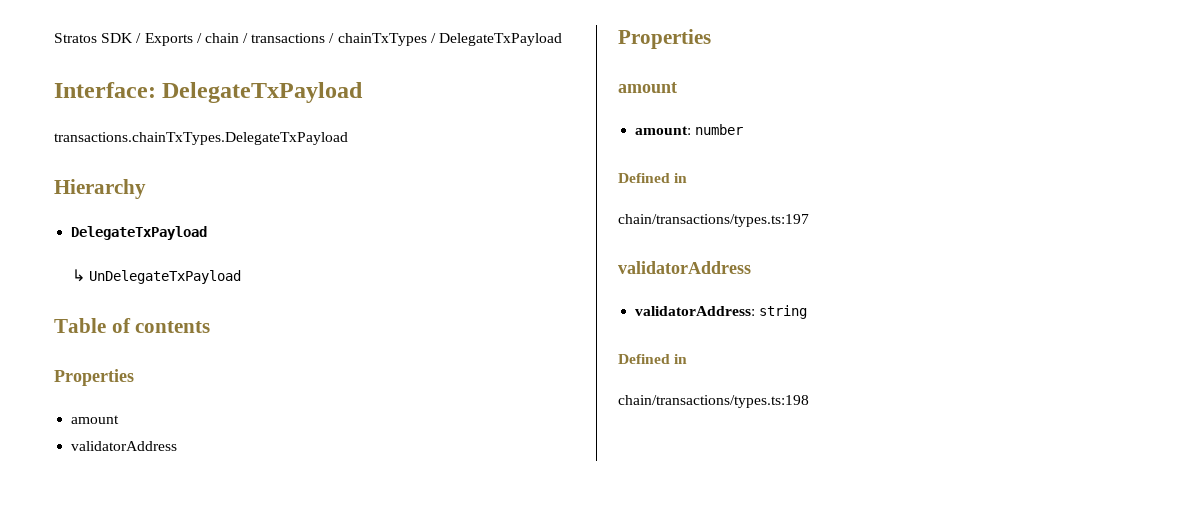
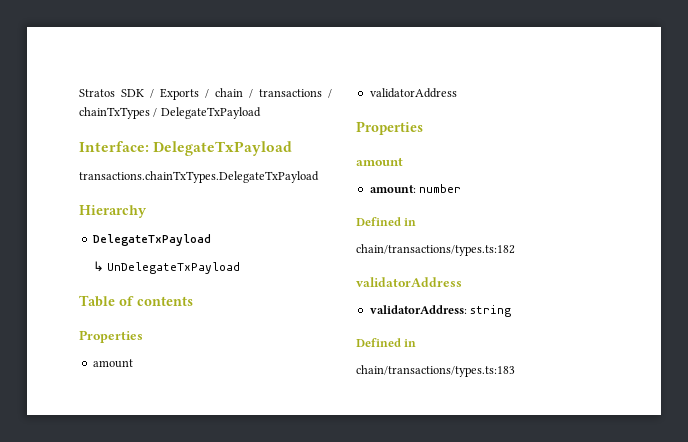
- chain/transactions/types.ts:197
+ chain/transactions/types.ts:182
- chain/transactions/types.ts:198
+ chain/transactions/types.ts:183

